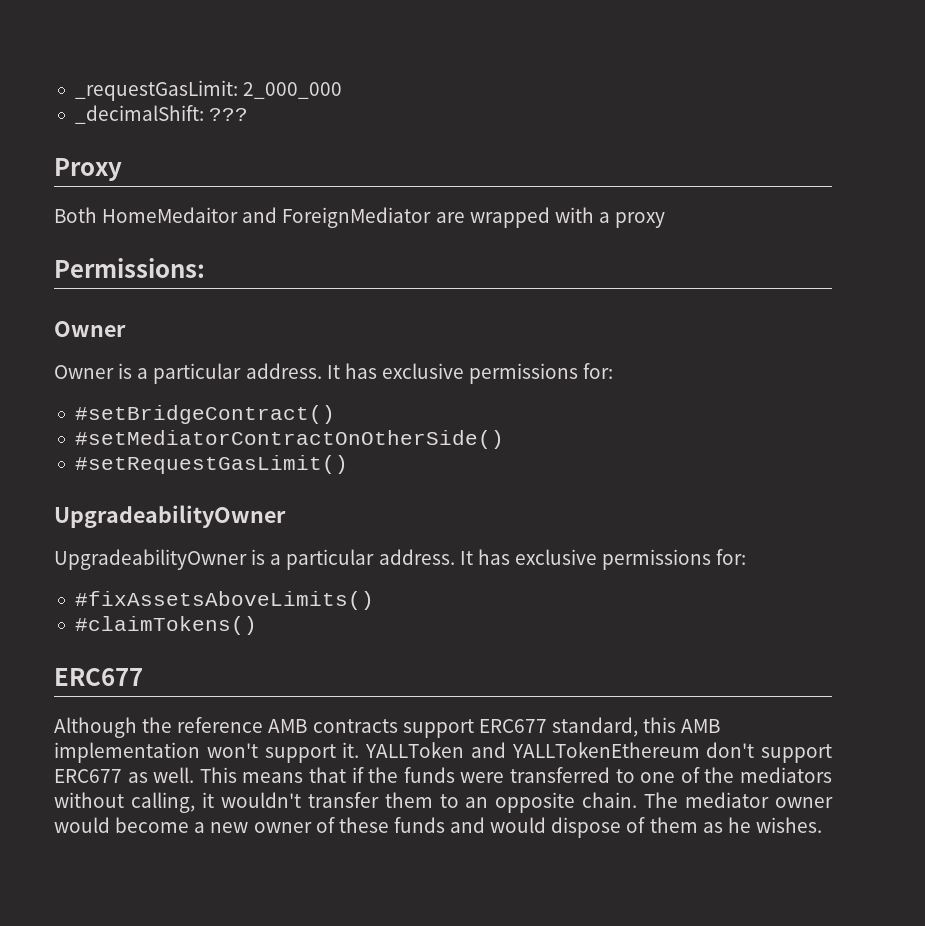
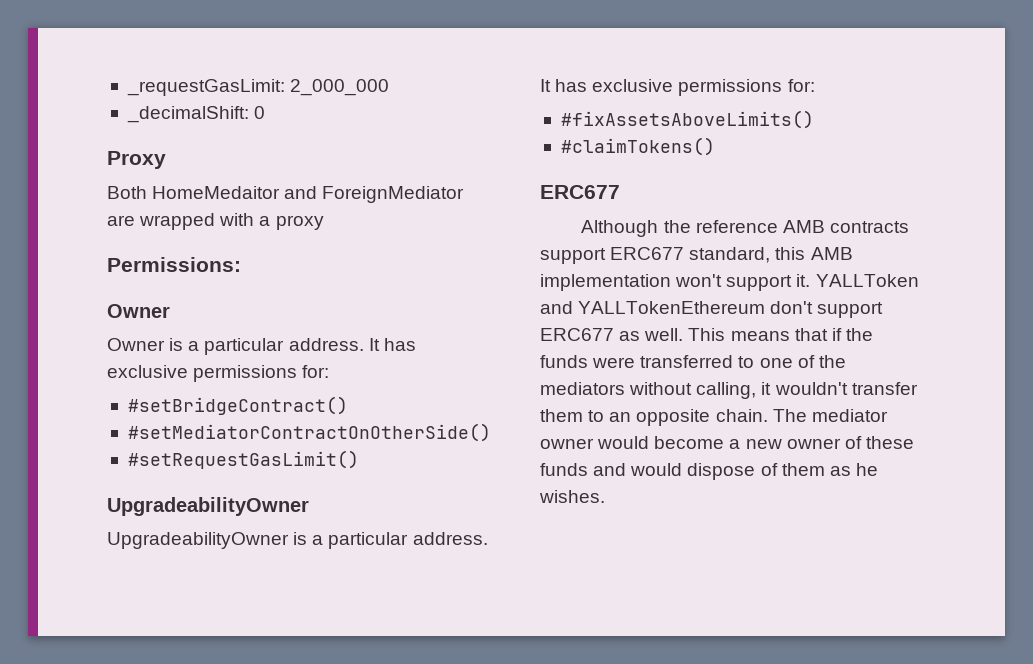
- _decimalShift: ???
+ _decimalShift: 0

